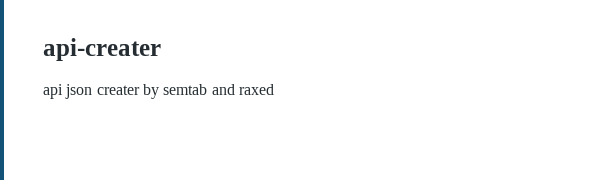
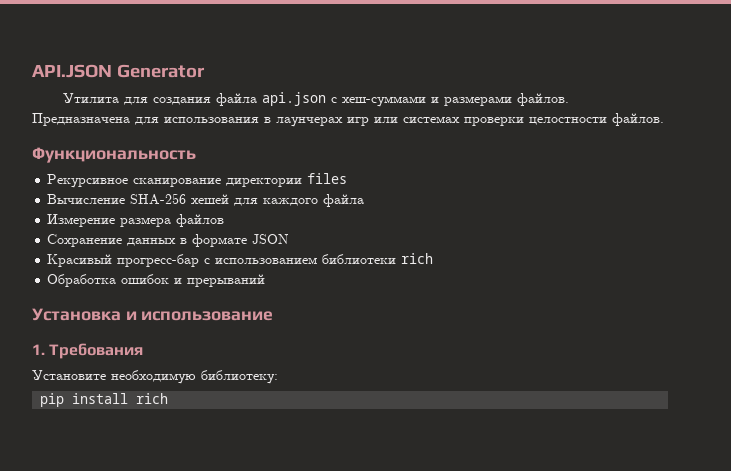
- api-creater
- api json creater by semtab and raxed
+ API.JSON Generator
+ Утилита для создания файла api.json с хеш-суммами и размерами файлов. Предназначена для использования в лаунчерах игр или системах проверки целостности файлов.
+ Функциональность
+ Рекурсивное сканирование директории files
+ Вычисление SHA-256 хешей для каждого файла
+ Измерение размера файлов
+ Сохранение данных в формате JSON
+ Красивый прогресс-бар с использованием библиотеки rich
+ Обработка ошибок и прерываний
+ Установка и использование
+ 1. Требования
+ Установите необходимую библиотеку:
+ pip install rich

